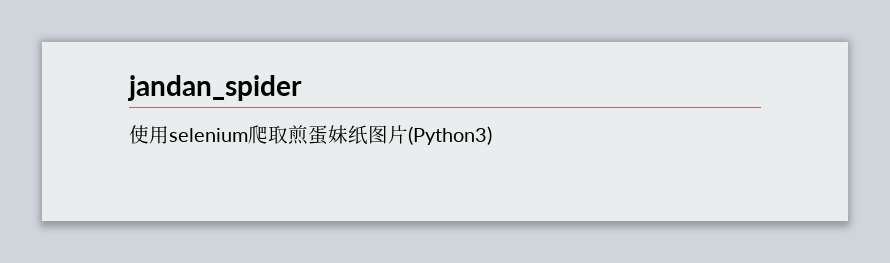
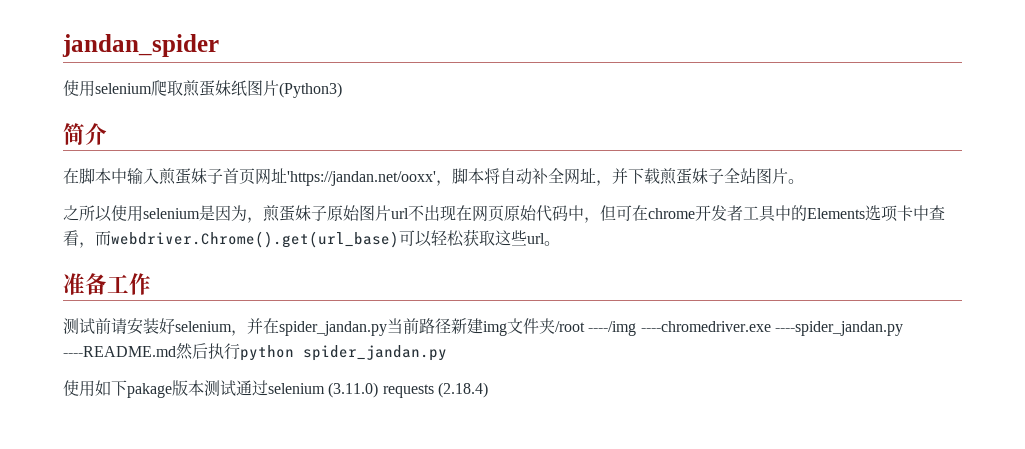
+ 简介
+ 在脚本中输入煎蛋妹子首页网址'https://jandan.net/ooxx'，脚本将自动补全网址，并下载煎蛋妹子全站图片。
+ 之所以使用selenium是因为，煎蛋妹子原始图片url不出现在网页原始代码中，但可在chrome开发者工具中的Elements选项卡中查看，而webdriver.Chrome().get(url_base)可以轻松获取这些url。
+ 准备工作
+ 测试前请安装好selenium，并在spider_jandan.py当前路径新建img文件夹/root ----/img ----chromedriver.exe ----spider_jandan.py ----README.md然后执行python spider_jandan.py
+ 使用如下pakage版本测试通过selenium (3.11.0) requests (2.18.4)

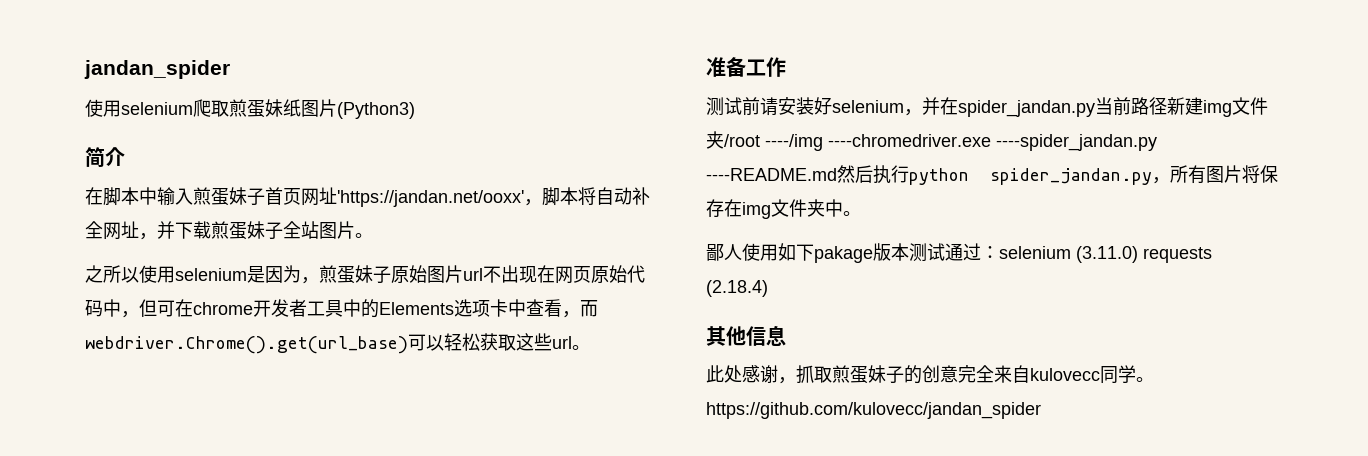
- 测试前请安装好selenium，并在spider_jandan.py当前路径新建img文件夹/root ----/img ----chromedriver.exe ----spider_jandan.py ----README.md然后执行python spider_jandan.py
- 使用如下pakage版本测试通过selenium (3.11.0) requests (2.18.4)
+ 测试前请安装好selenium，并在spider_jandan.py当前路径新建img文件夹/root ----/img ----chromedriver.exe ----spider_jandan.py ----README.md然后执行python spider_jandan.py，所有图片将保存在img文件夹中。
+ 鄙人使用如下pakage版本测试通过：selenium (3.11.0) requests (2.18.4)
+ 其他信息
+ 此处感谢，抓取煎蛋妹子的创意完全来自kulovecc同学。https://github.com/kulovecc/jandan_spider

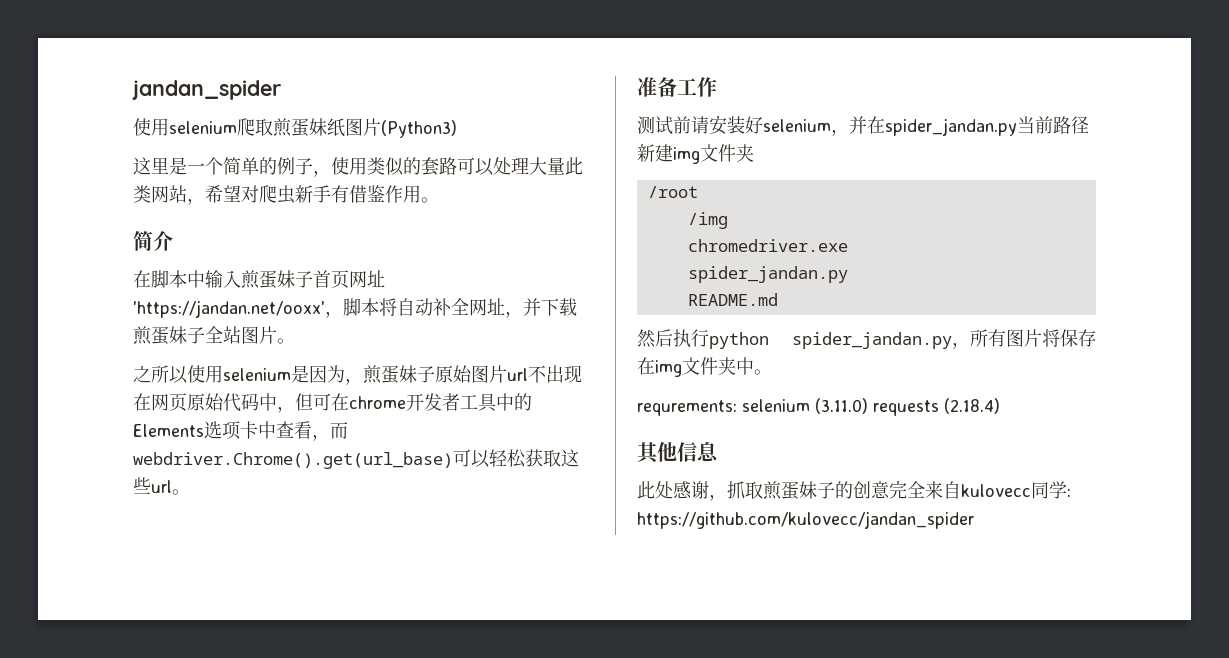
+ 这里是一个简单的例子，使用类似的套路可以处理大量此类网站，希望对爬虫新手有借鉴作用。
- 测试前请安装好selenium，并在spider_jandan.py当前路径新建img文件夹/root ----/img ----chromedriver.exe ----spider_jandan.py ----README.md然后执行python spider_jandan.py，所有图片将保存在img文件夹中。
+ 测试前请安装好selenium，并在spider_jandan.py当前路径新建img文件夹
+ /root
+ /img
+ chromedriver.exe
+ spider_jandan.py
+ README.md
+ 然后执行python spider_jandan.py，所有图片将保存在img文件夹中。
- 鄙人使用如下pakage版本测试通过：selenium (3.11.0) requests (2.18.4)
+ requrements: selenium (3.11.0) requests (2.18.4)
- 此处感谢，抓取煎蛋妹子的创意完全来自kulovecc同学。https://github.com/kulovecc/jandan_spider
+ 此处感谢，抓取煎蛋妹子的创意完全来自kulovecc同学: https://github.com/kulovecc/jandan_spider

